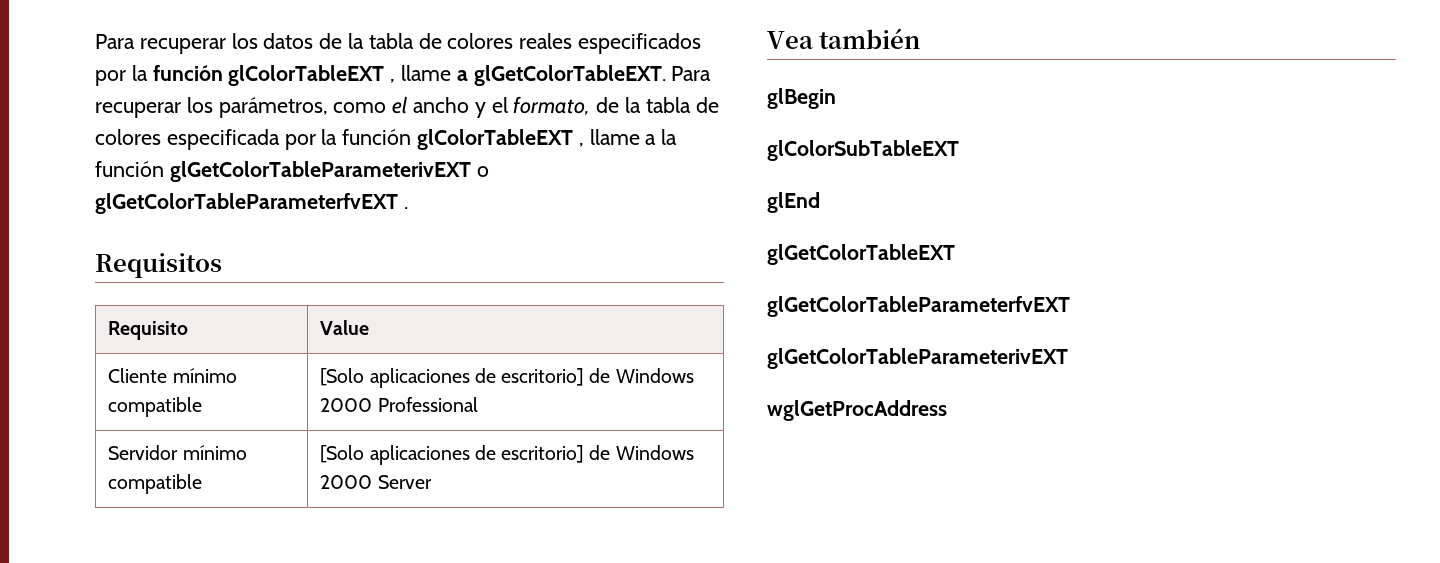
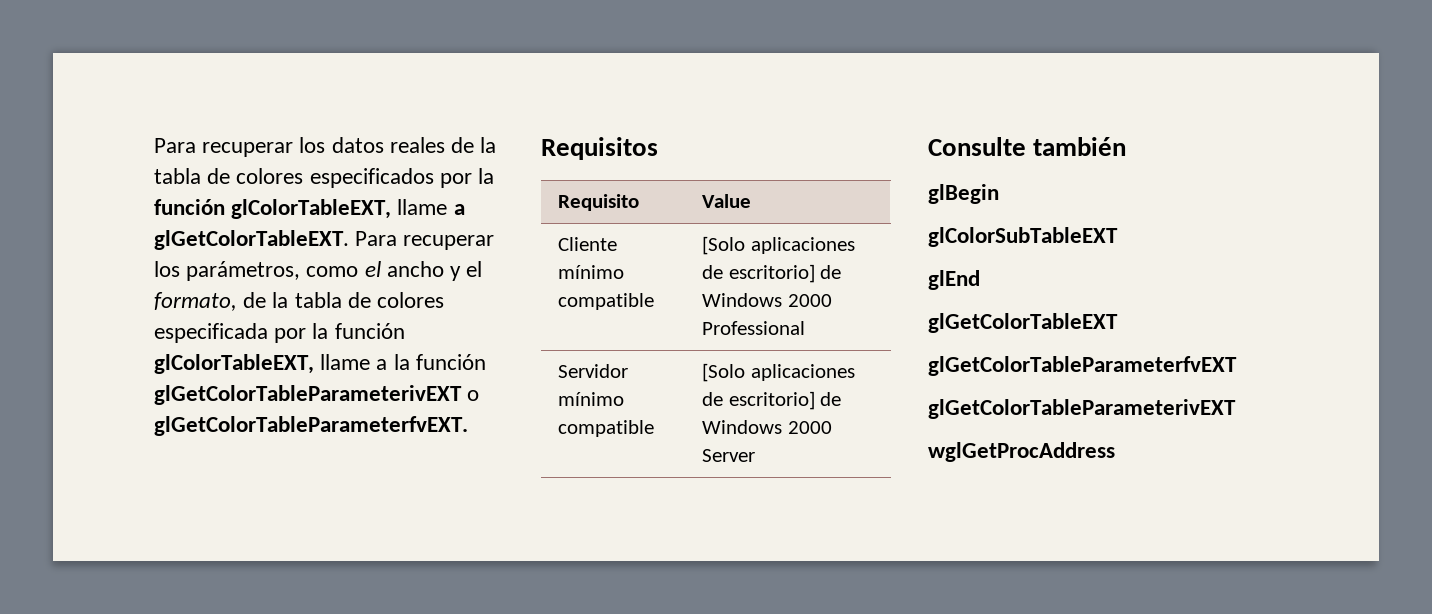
- Para recuperar los datos de la tabla de colores reales especificados por la función glColorTableEXT , llame a glGetColorTableEXT.
+ Para recuperar los datos reales de la tabla de colores especificados por la función glColorTableEXT, llame a glGetColorTableEXT.
- Para recuperar los parámetros, como el ancho y el formato, de la tabla de colores especificada por la función glColorTableEXT , llame a la función glGetColorTableParameterivEXT o glGetColorTableParameterfvEXT .
+ Para recuperar los parámetros, como el ancho y el formato, de la tabla de colores especificada por la función glColorTableEXT, llame a la función glGetColorTableParameterivEXT o glGetColorTableParameterfvEXT.
- Vea también
+ Consulte también

